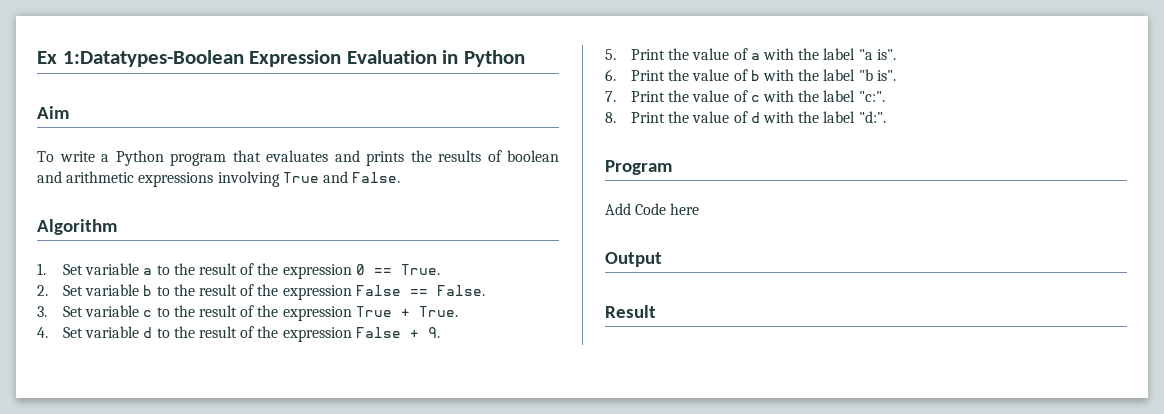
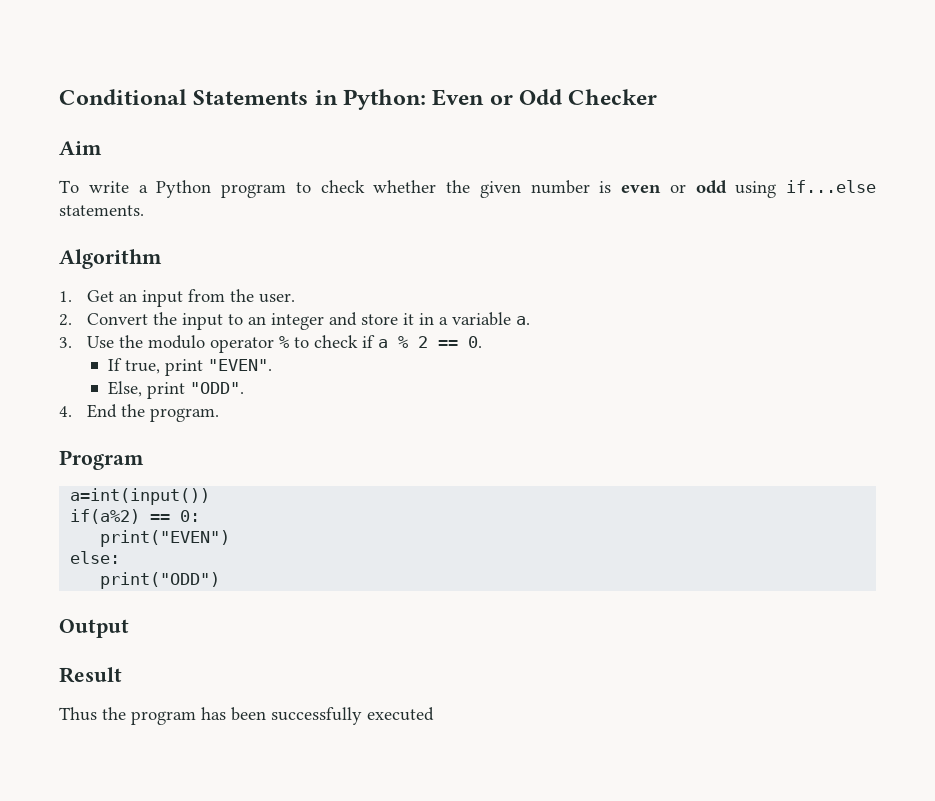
- Ex 1:Datatypes-Boolean Expression Evaluation in Python
+ Conditional Statements in Python: Even or Odd Checker
- To write a Python program that evaluates and prints the results of boolean and arithmetic expressions involving True and False.
+ To write a Python program to check whether the given number is even or odd using if...else statements.
  Algorithm
- 1. Set variable a to the result of the expression 0 == True.
- 2. Set variable b to the result of the expression False == False.
- 3. Set variable c to the result of the expression True + True.
- 4. Set variable d to the result of the expression False + 9.
- 5. Print the value of a with the label "a is".
- 6. Print the value of b with the label "b is".
- 7. Print the value of c with the label "c:".
- 8. Print the value of d with the label "d:".
+ 1. Get an input from the user.
+ 2. Convert the input to an integer and store it in a variable a.
+ 3. Use the modulo operator % to check if a % 2 == 0.
+ If true, print "EVEN".
+ Else, print "ODD".
+ 4. End the program.
  Program
- Add Code here
+ a=int(input())
+ if(a%2) == 0:
+ print("EVEN")
+ else:
+ print("ODD")
  Output
  Result
+ Thus the program has been successfully executed

